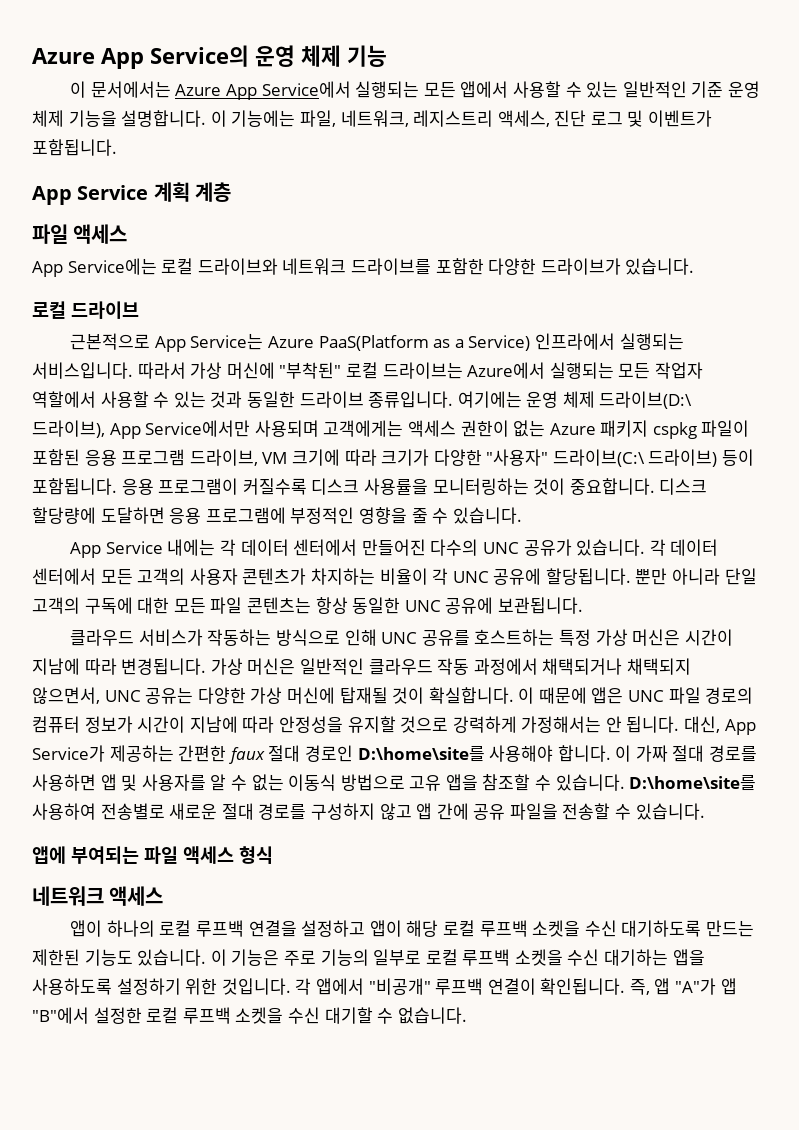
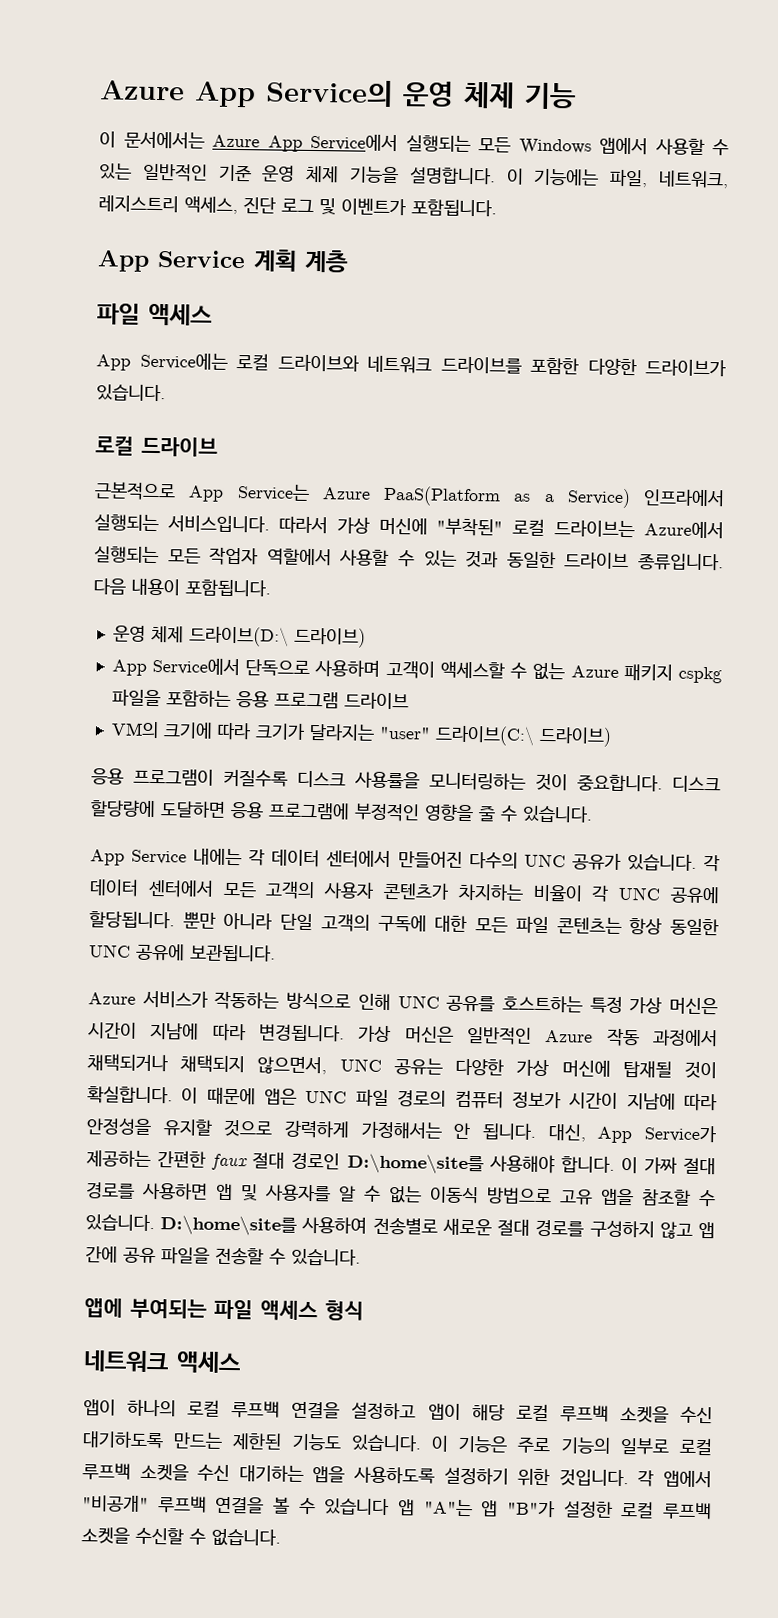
- 이 문서에서는 Azure App Service에서 실행되는 모든 앱에서 사용할 수 있는 일반적인 기준 운영 체제 기능을 설명합니다.
+ 이 문서에서는 Azure App Service에서 실행되는 모든 Windows 앱에서 사용할 수 있는 일반적인 기준 운영 체제 기능을 설명합니다.
- 여기에는 운영 체제 드라이브(D:\ 드라이브), App Service에서만 사용되며 고객에게는 액세스 권한이 없는 Azure 패키지 cspkg 파일이 포함된 응용 프로그램 드라이브, VM 크기에 따라 크기가 다양한 "사용자" 드라이브(C:\ 드라이브) 등이 포함됩니다. 응용 프로그램이 커질수록 디스크 사용률을 모니터링하는 것이 중요합니다.
+ 다음 내용이 포함됩니다.
+ 운영 체제 드라이브(D:\ 드라이브)
+ App Service에서 단독으로 사용하며 고객이 액세스할 수 없는 Azure 패키지 cspkg 파일을 포함하는 응용 프로그램 드라이브
+ VM의 크기에 따라 크기가 달라지는 "user" 드라이브(C:\ 드라이브)
+ 응용 프로그램이 커질수록 디스크 사용률을 모니터링하는 것이 중요합니다.
- 클라우드 서비스가 작동하는 방식으로 인해 UNC 공유를 호스트하는 특정 가상 머신은 시간이 지남에 따라 변경됩니다.
+ Azure 서비스가 작동하는 방식으로 인해 UNC 공유를 호스트하는 특정 가상 머신은 시간이 지남에 따라 변경됩니다.
- 가상 머신은 일반적인 클라우드 작동 과정에서 채택되거나 채택되지 않으면서, UNC 공유는 다양한 가상 머신에 탑재될 것이 확실합니다.
+ 가상 머신은 일반적인 Azure 작동 과정에서 채택되거나 채택되지 않으면서, UNC 공유는 다양한 가상 머신에 탑재될 것이 확실합니다.
- 각 앱에서 "비공개" 루프백 연결이 확인됩니다. 즉, 앱 "A"가 앱 "B"에서 설정한 로컬 루프백 소켓을 수신 대기할 수 없습니다.
+ 각 앱에서 "비공개" 루프백 연결을 볼 수 있습니다 앱 "A"는 앱 "B"가 설정한 로컬 루프백 소켓을 수신할 수 없습니다.

